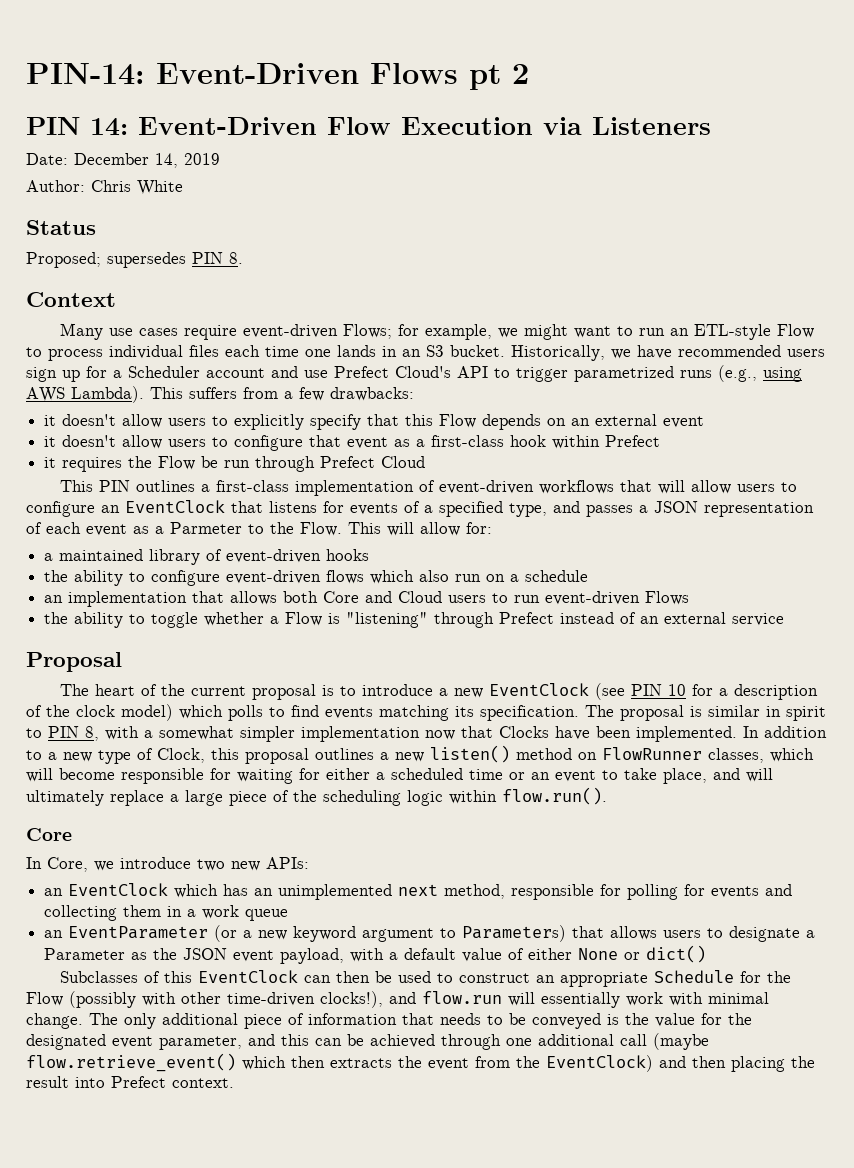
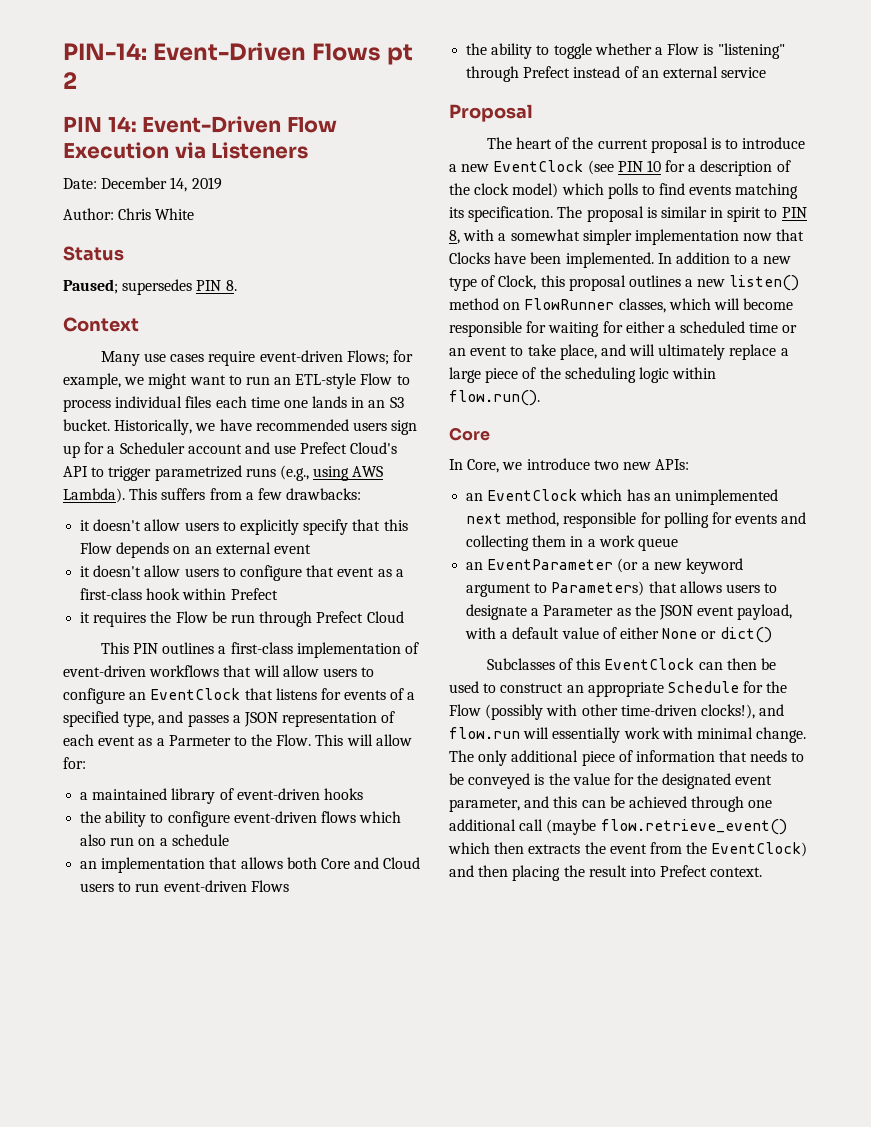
- Proposed; supersedes PIN 8.
+ Paused; supersedes PIN 8.

